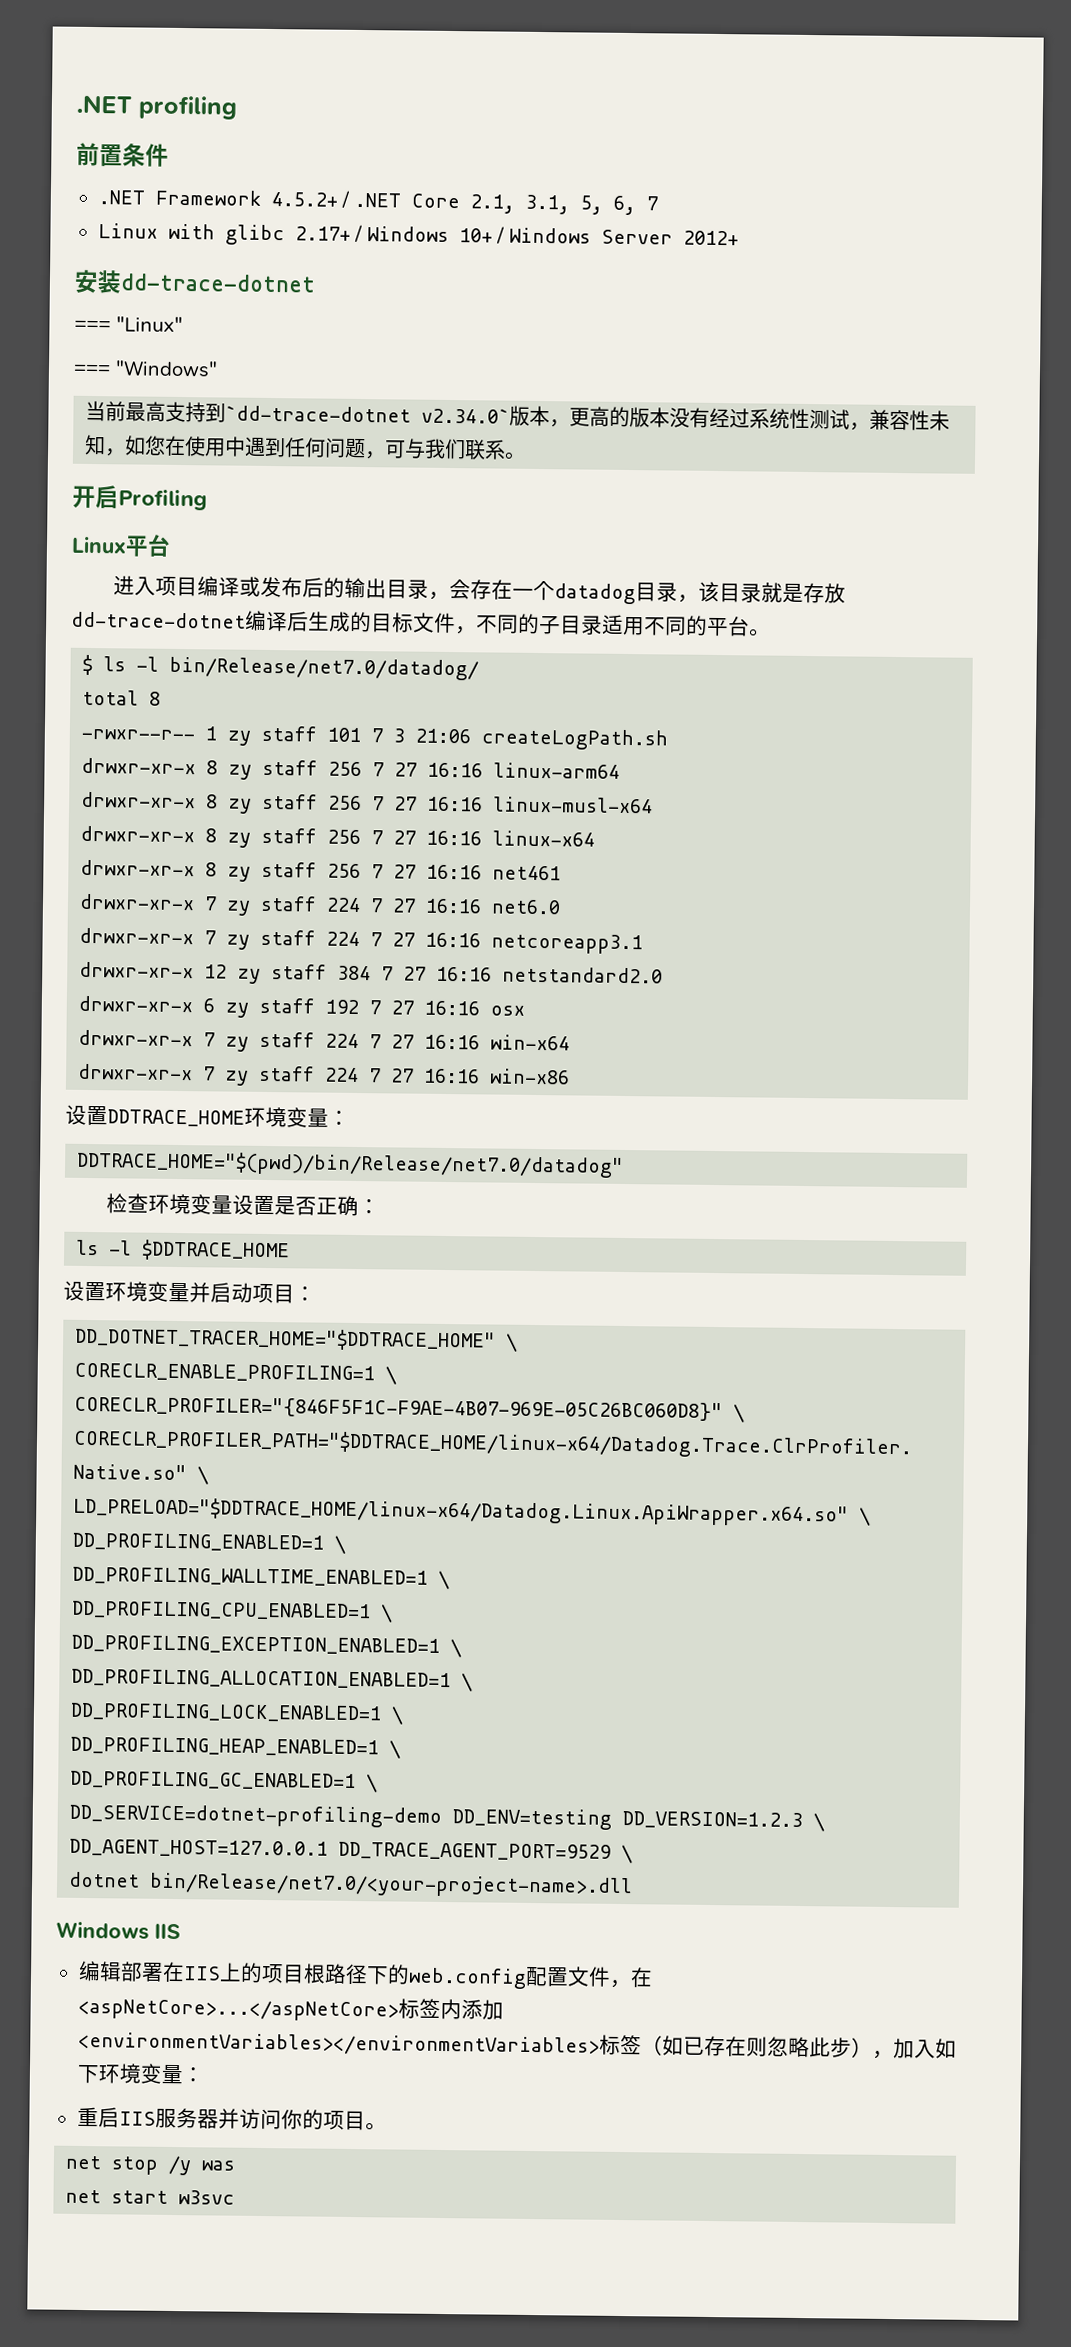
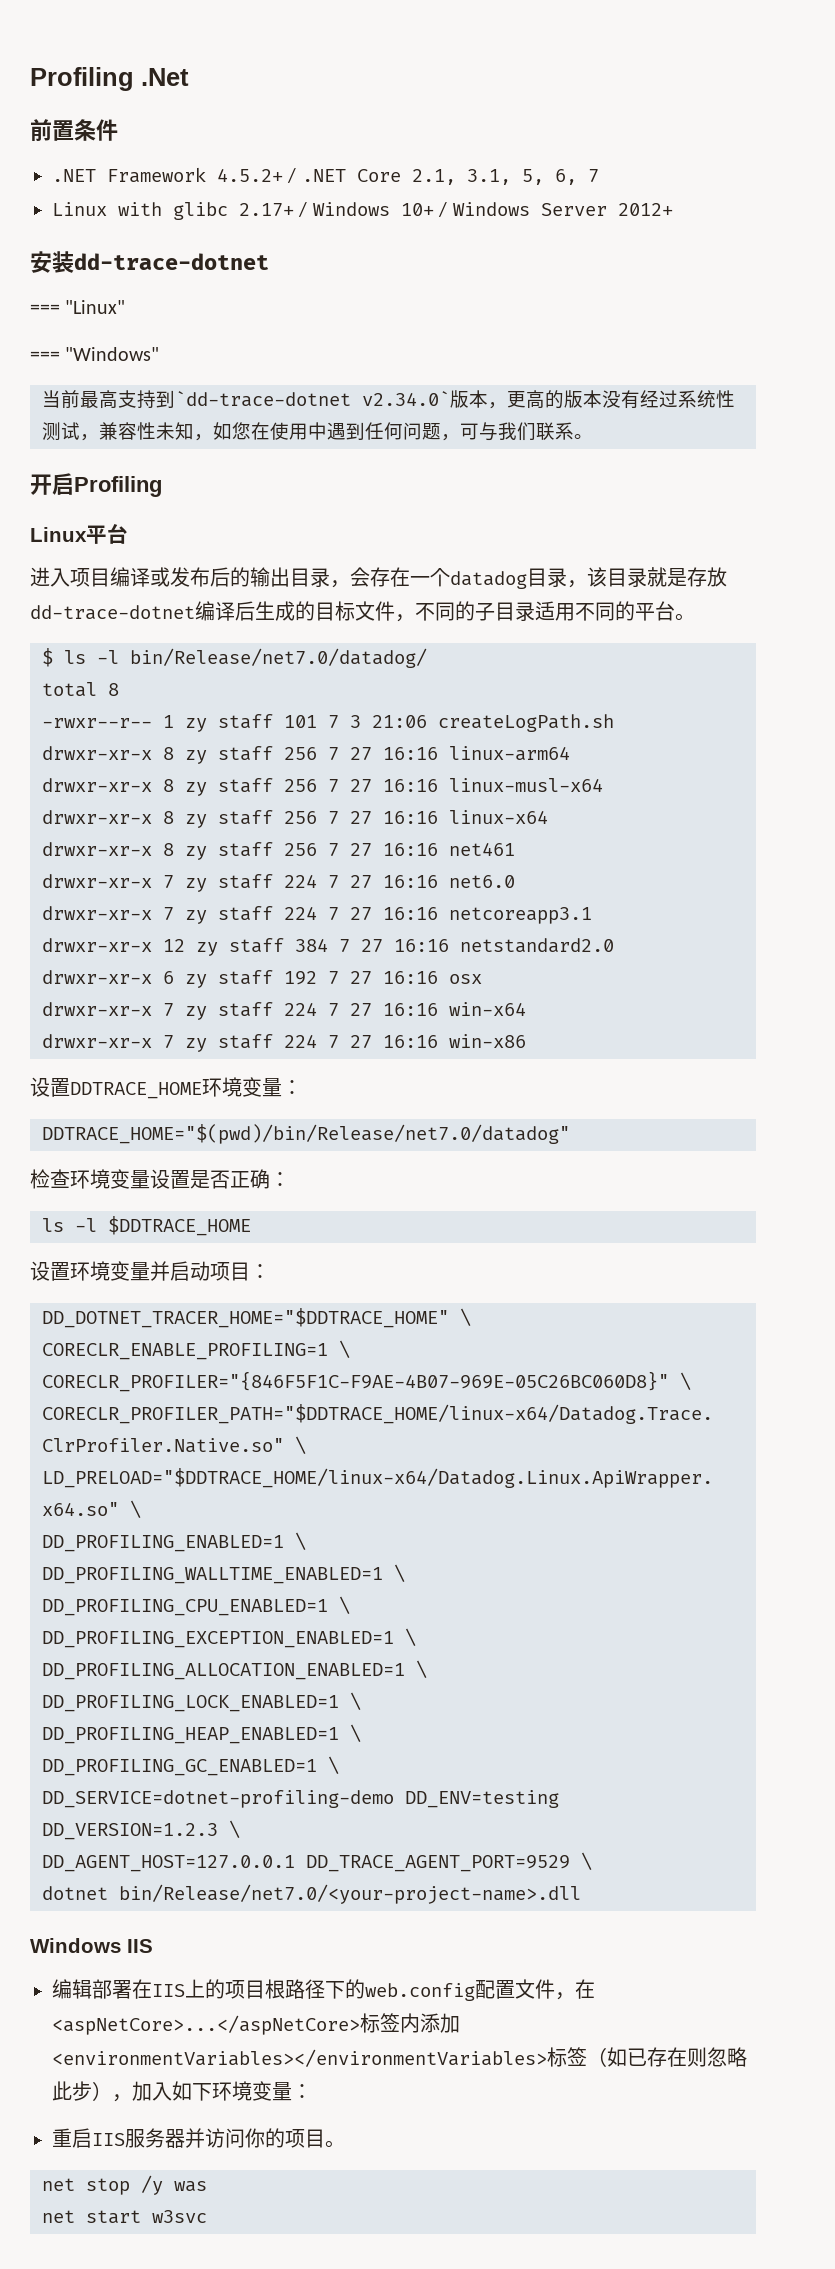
- .NET profiling
+ Profiling .Net

